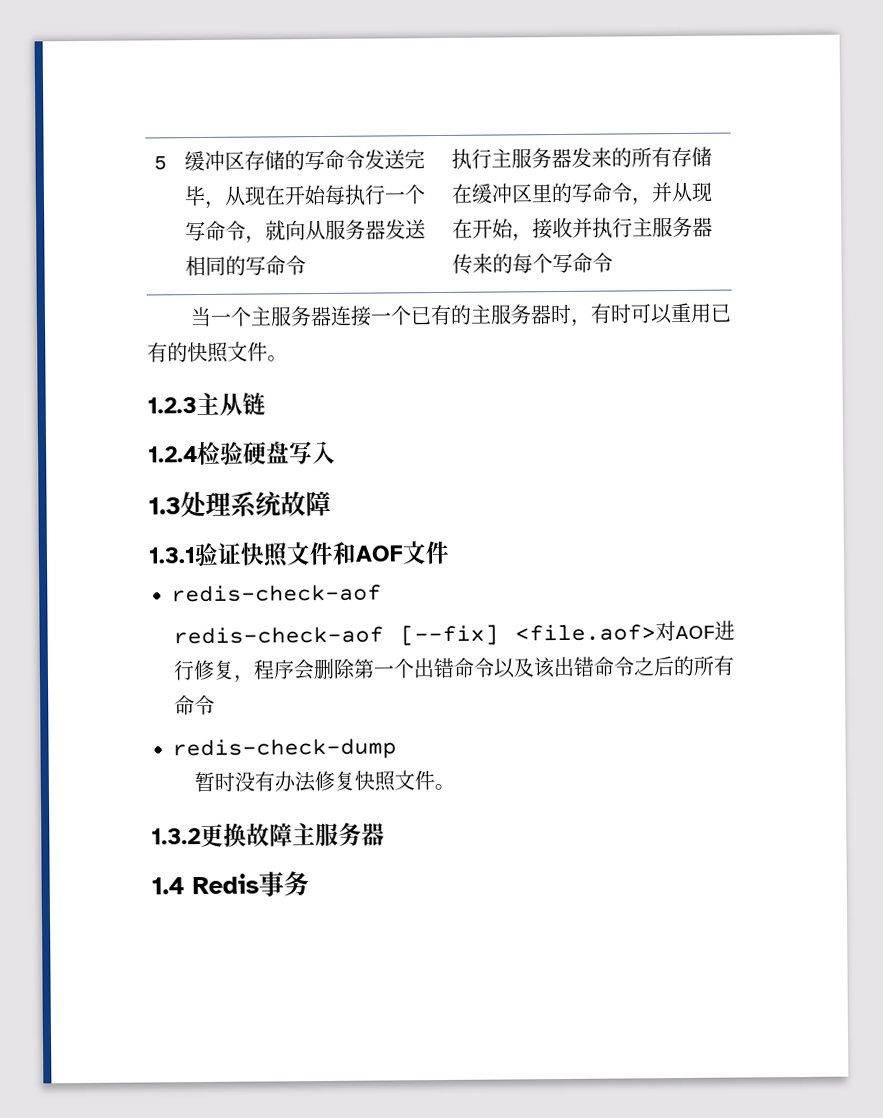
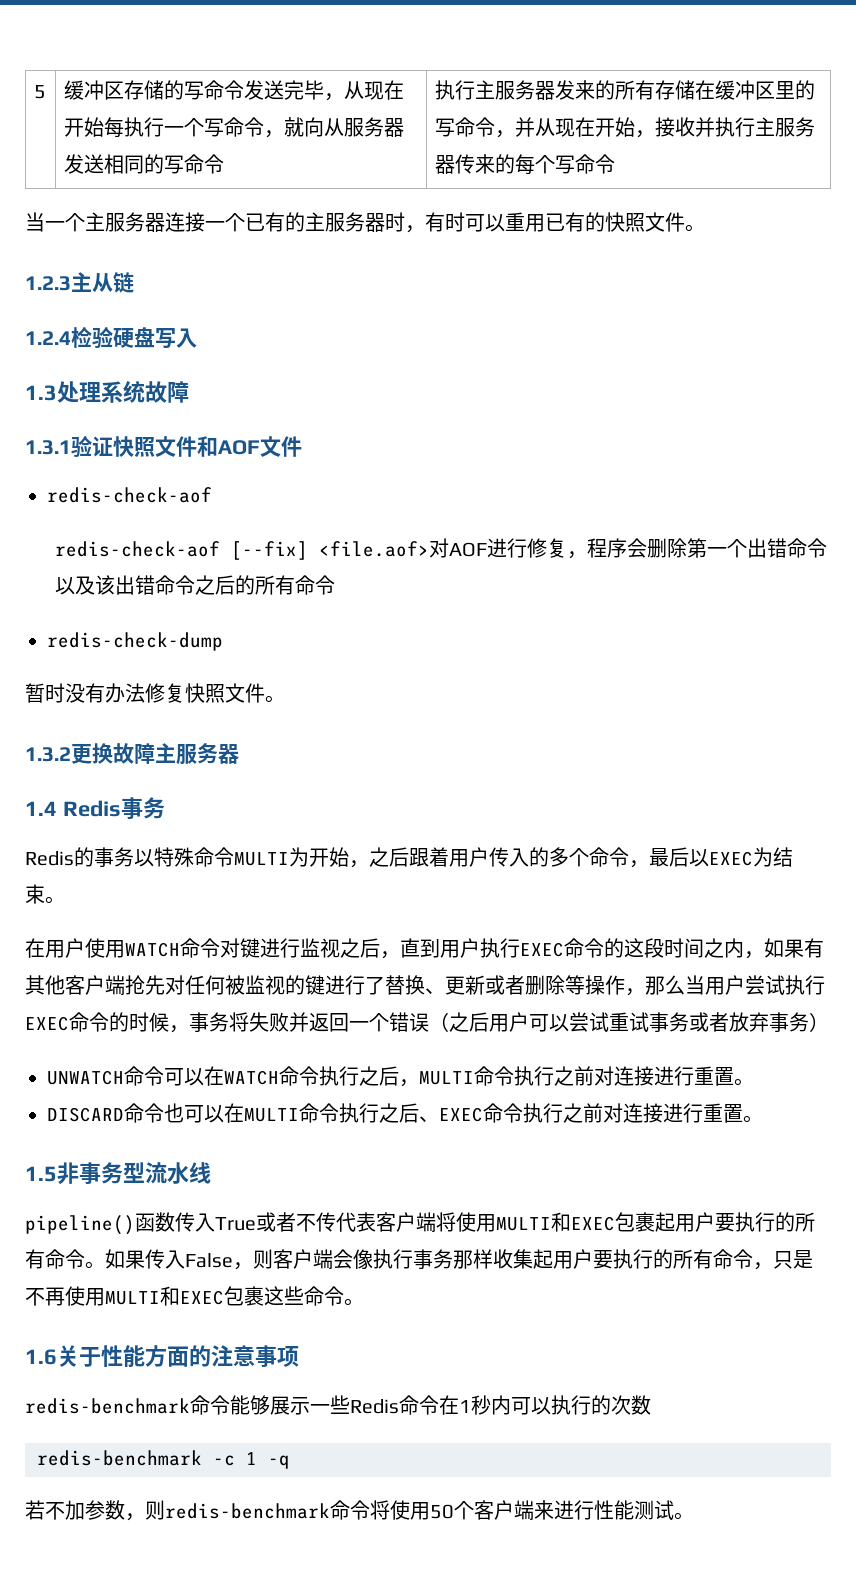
+ Redis的事务以特殊命令MULTI为开始，之后跟着用户传入的多个命令，最后以EXEC为结束。
+ 在用户使用WATCH命令对键进行监视之后，直到用户执行EXEC命令的这段时间之内，如果有其他客户端抢先对任何被监视的键进行了替换、更新或者删除等操作，那么当用户尝试执行EXEC命令的时候，事务将失败并返回一个错误（之后用户可以尝试重试事务或者放弃事务）
+ UNWATCH命令可以在WATCH命令执行之后，MULTI命令执行之前对连接进行重置。
+ DISCARD命令也可以在MULTI命令执行之后、EXEC命令执行之前对连接进行重置。
+ 1.5非事务型流水线
+ pipeline()函数传入True或者不传代表客户端将使用MULTI和EXEC包裹起用户要执行的所有命令。如果传入False，则客户端会像执行事务那样收集起用户要执行的所有命令，只是不再使用MULTI和EXEC包裹这些命令。
+ 1.6关于性能方面的注意事项
+ redis-benchmark命令能够展示一些Redis命令在1秒内可以执行的次数
+ redis-benchmark -c 1 -q
+ 若不加参数，则redis-benchmark命令将使用50个客户端来进行性能测试。

